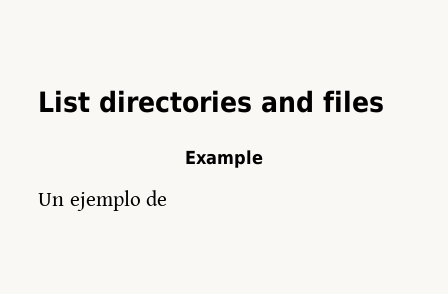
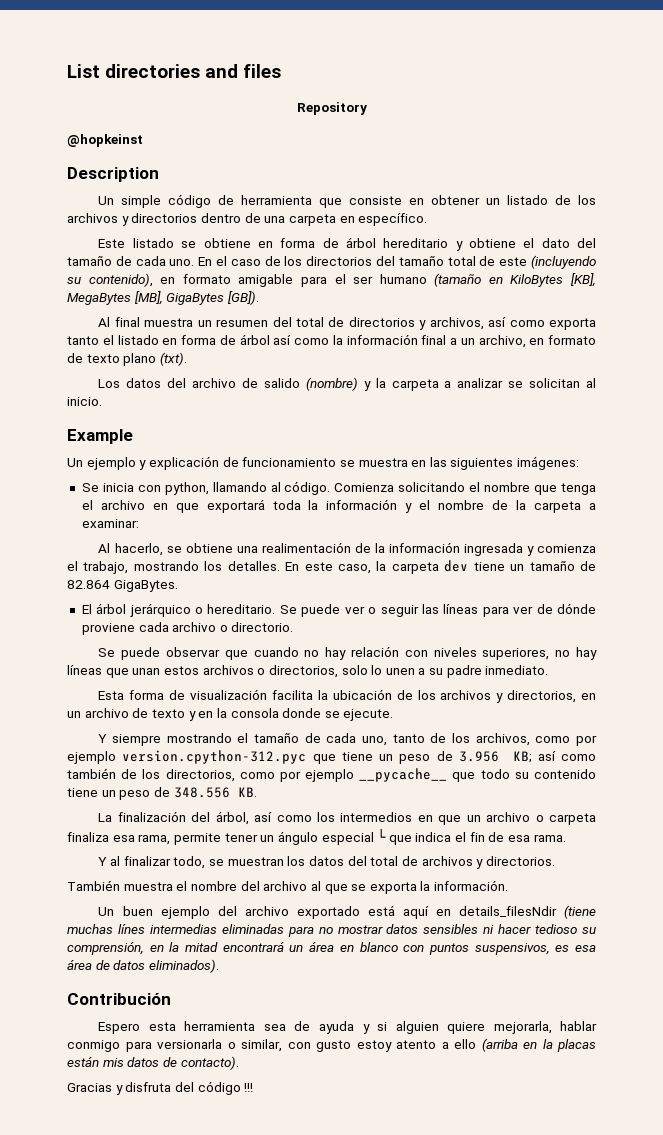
+ Repository
+ @hopkeinst
+ Description
+ Un simple código de herramienta que consiste en obtener un listado de los archivos y directorios dentro de una carpeta en específico.
+ Este listado se obtiene en forma de árbol hereditario y obtiene el dato del tamaño de cada uno. En el caso de los directorios del tamaño total de este (incluyendo su contenido), en formato amigable para el ser humano (tamaño en KiloBytes [KB], MegaBytes [MB], GigaBytes [GB]).
+ Al final muestra un resumen del total de directorios y archivos, así como exporta tanto el listado en forma de árbol así como la información final a un archivo, en formato de texto plano (txt).
+ Los datos del archivo de salido (nombre) y la carpeta a analizar se solicitan al inicio.
  Example
- Un ejemplo de
+ Un ejemplo y explicación de funcionamiento se muestra en las siguientes imágenes:
+ Se inicia con python, llamando al código. Comienza solicitando el nombre que tenga el archivo en que exportará toda la información y el nombre de la carpeta a examinar:
+ Al hacerlo, se obtiene una realimentación de la información ingresada y comienza el trabajo, mostrando los detalles. En este caso, la carpeta dev tiene un tamaño de 82.864 GigaBytes.
+ El árbol jerárquico o hereditario. Se puede ver o seguir las líneas para ver de dónde proviene cada archivo o directorio.
+ Se puede observar que cuando no hay relación con niveles superiores, no hay líneas que unan estos archivos o directorios, solo lo unen a su padre inmediato.
+ Esta forma de visualización facilita la ubicación de los archivos y directorios, en un archivo de texto y en la consola donde se ejecute.
+ Y siempre mostrando el tamaño de cada uno, tanto de los archivos, como por ejemplo version.cpython-312.pyc que tiene un peso de 3.956 KB; así como también de los directorios, como por ejemplo __pycache__ que todo su contenido tiene un peso de 348.556 KB.
+ La finalización del árbol, así como los intermedios en que un archivo o carpeta finaliza esa rama, permite tener un ángulo especial └ que indica el fin de esa rama.
+ Y al finalizar todo, se muestran los datos del total de archivos y directorios.
+ También muestra el nombre del archivo al que se exporta la información.
+ Un buen ejemplo del archivo exportado está aquí en details_filesNdir (tiene muchas línes intermedias eliminadas para no mostrar datos sensibles ni hacer tedioso su comprensión, en la mitad encontrará un área en blanco con puntos suspensivos, es esa área de datos eliminados).
+ Contribución
+ Espero esta herramienta sea de ayuda y si alguien quiere mejorarla, hablar conmigo para versionarla o similar, con gusto estoy atento a ello (arriba en la placas están mis datos de contacto).
+ Gracias y disfruta del código !!!

